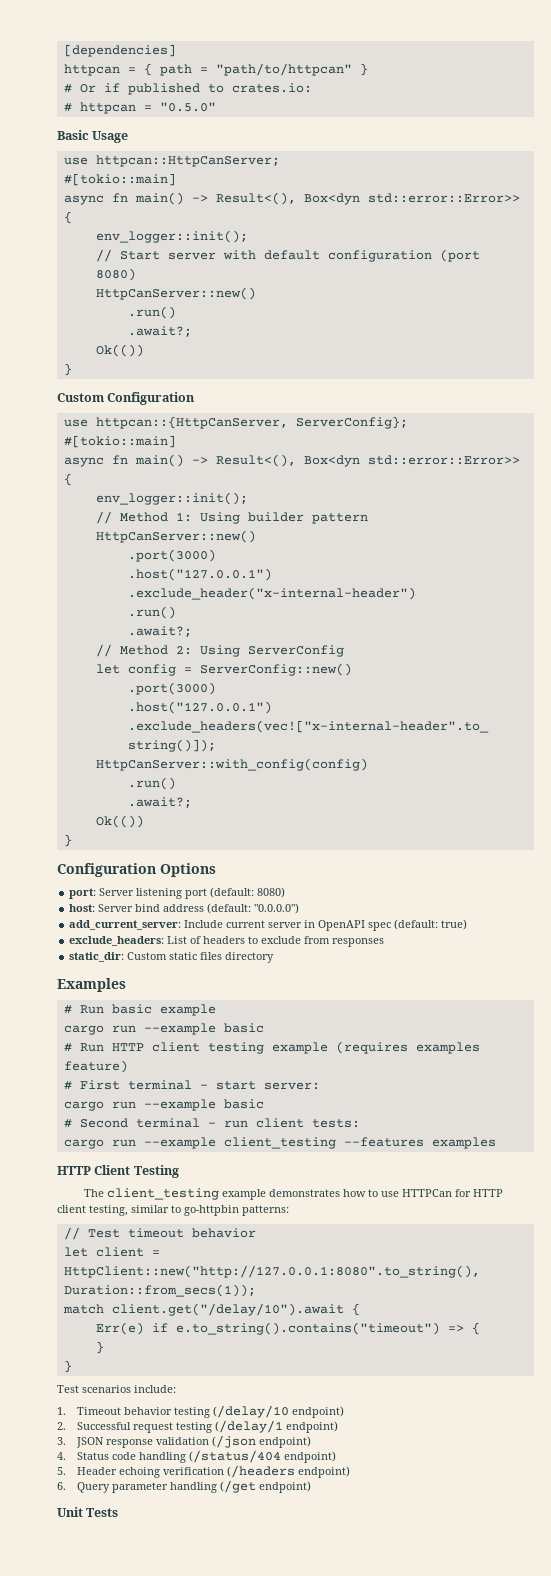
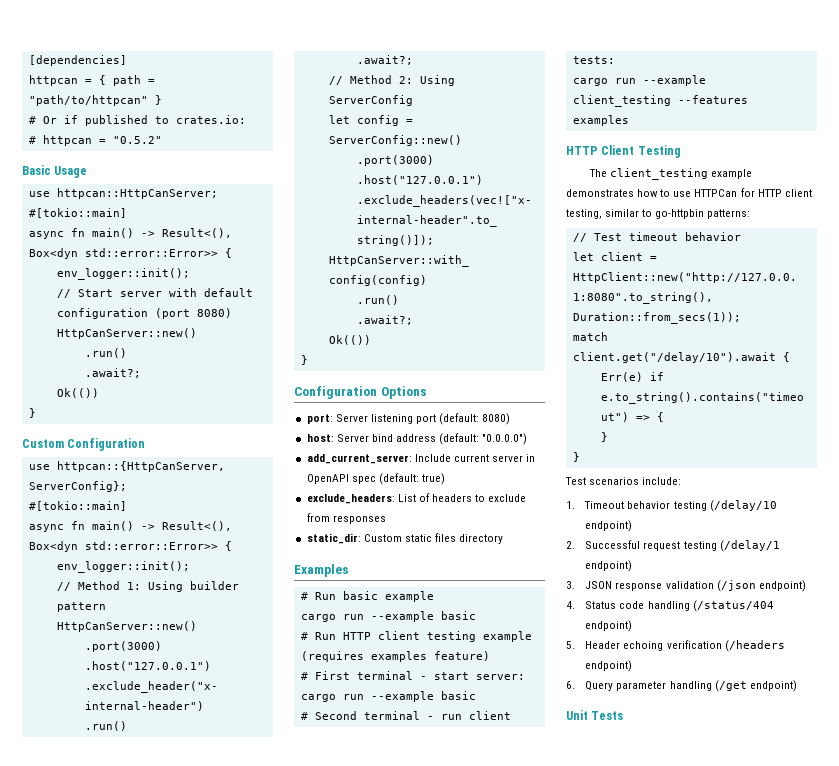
- # httpcan = "0.5.0"
+ # httpcan = "0.5.2"

